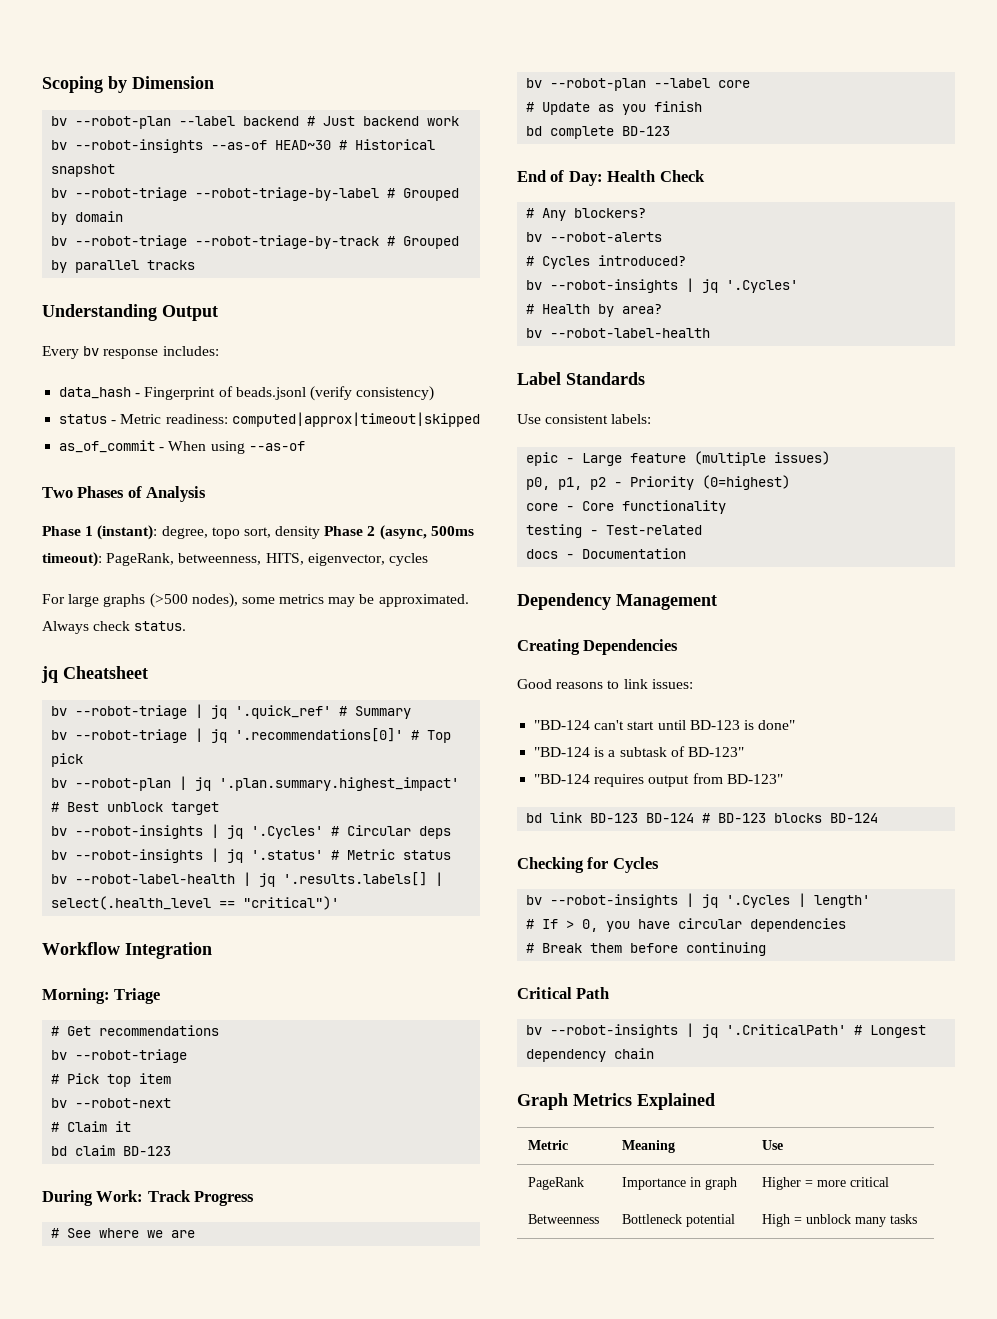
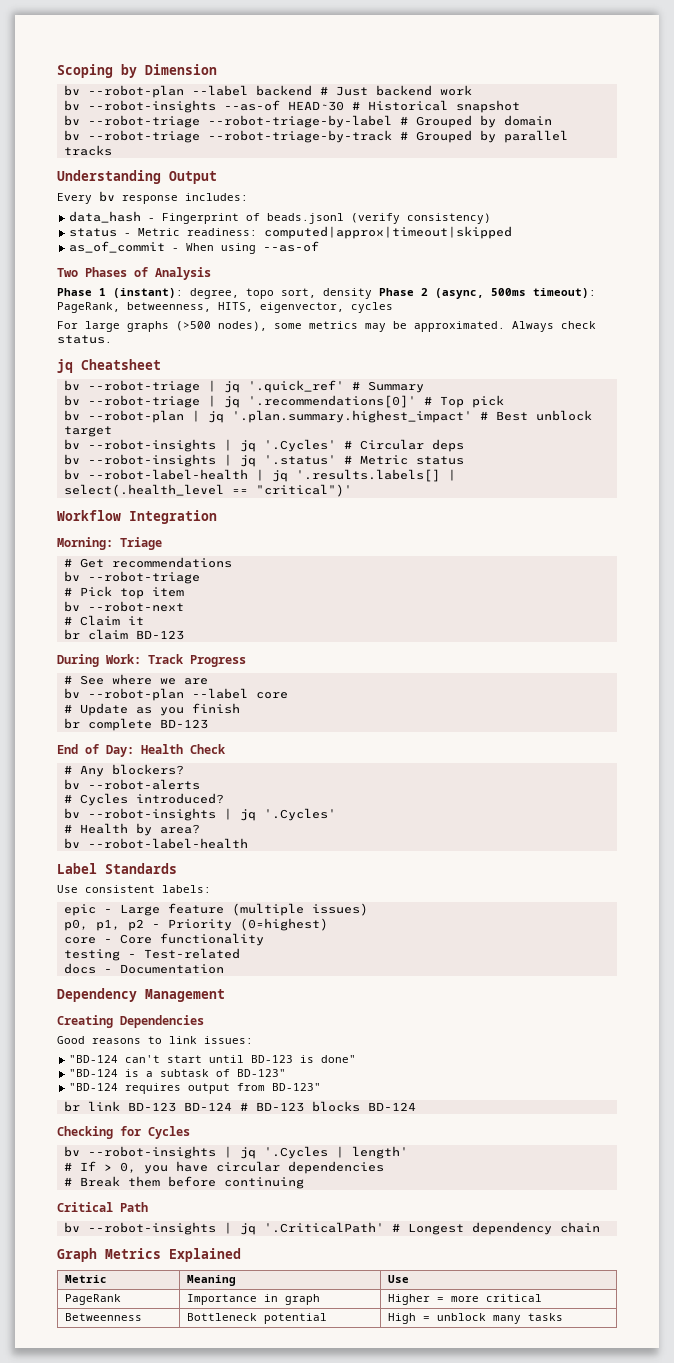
- bd claim BD-123
+ br claim BD-123
- bd complete BD-123
+ br complete BD-123
- bd link BD-123 BD-124 # BD-123 blocks BD-124
+ br link BD-123 BD-124 # BD-123 blocks BD-124

